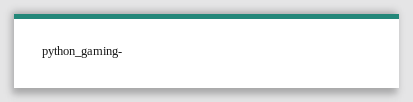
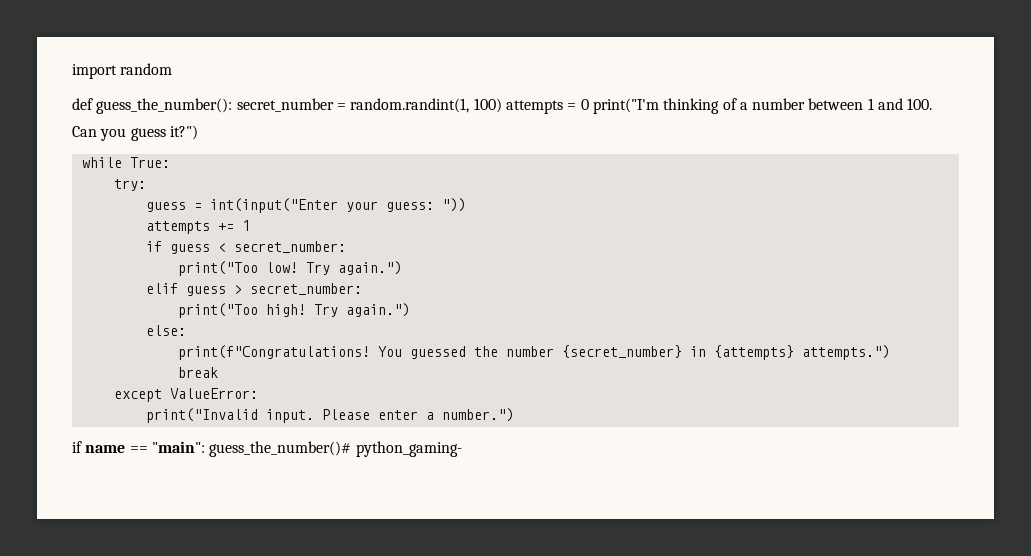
- python_gaming-
+ import random
+ def guess_the_number(): secret_number = random.randint(1, 100) attempts = 0 print("I'm thinking of a number between 1 and 100. Can you guess it?")
+ while True:
+ try:
+ guess = int(input("Enter your guess: "))
+ attempts += 1
+ if guess < secret_number:
+ print("Too low! Try again.")
+ elif guess > secret_number:
+ print("Too high! Try again.")
+ else:
+ print(f"Congratulations! You guessed the number {secret_number} in {attempts} attempts.")
+ break
+ except ValueError:
+ print("Invalid input. Please enter a number.")
+ if name == "main": guess_the_number()# python_gaming-

